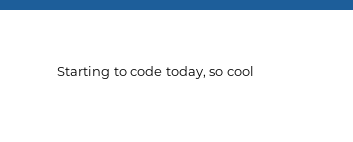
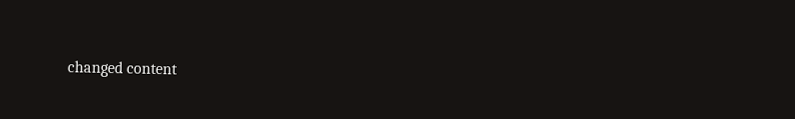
- Starting to code today, so cool
+ changed content

